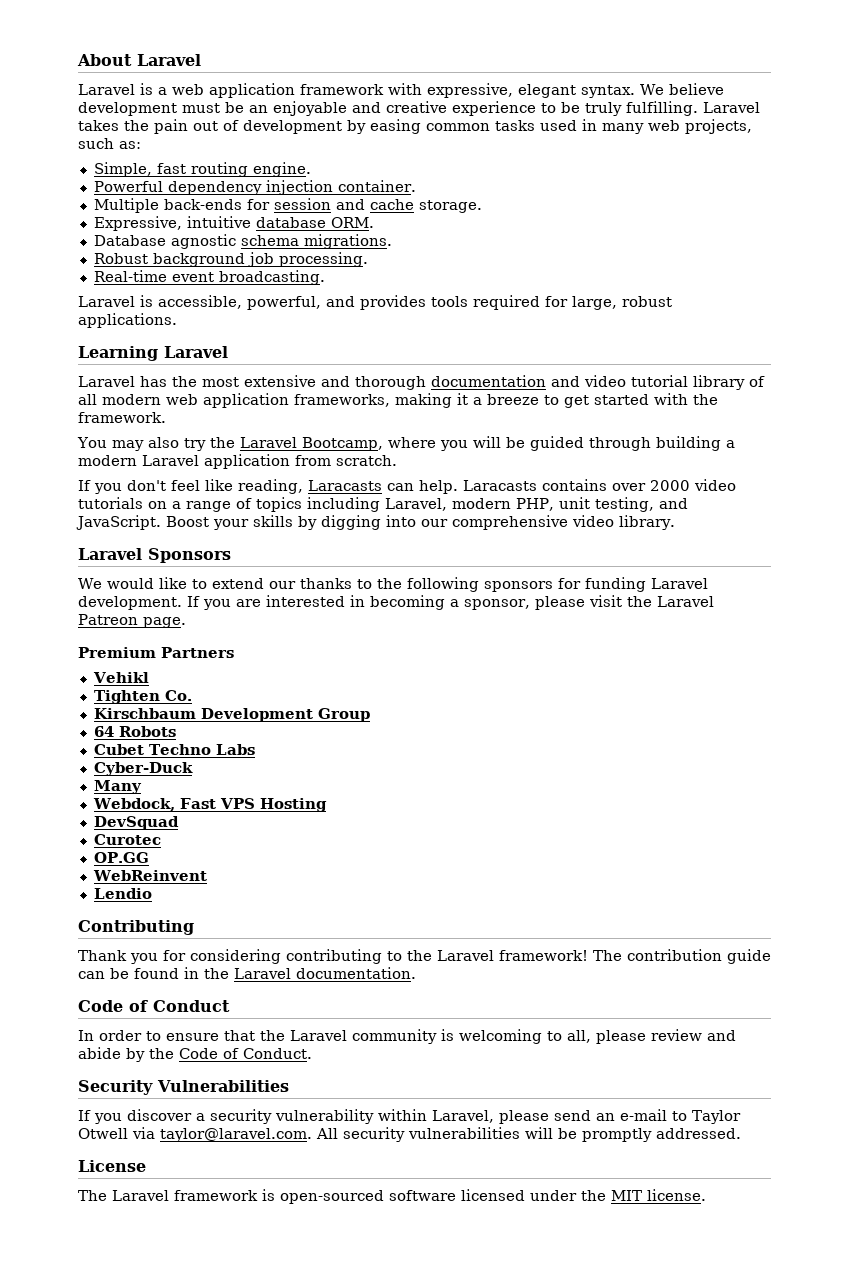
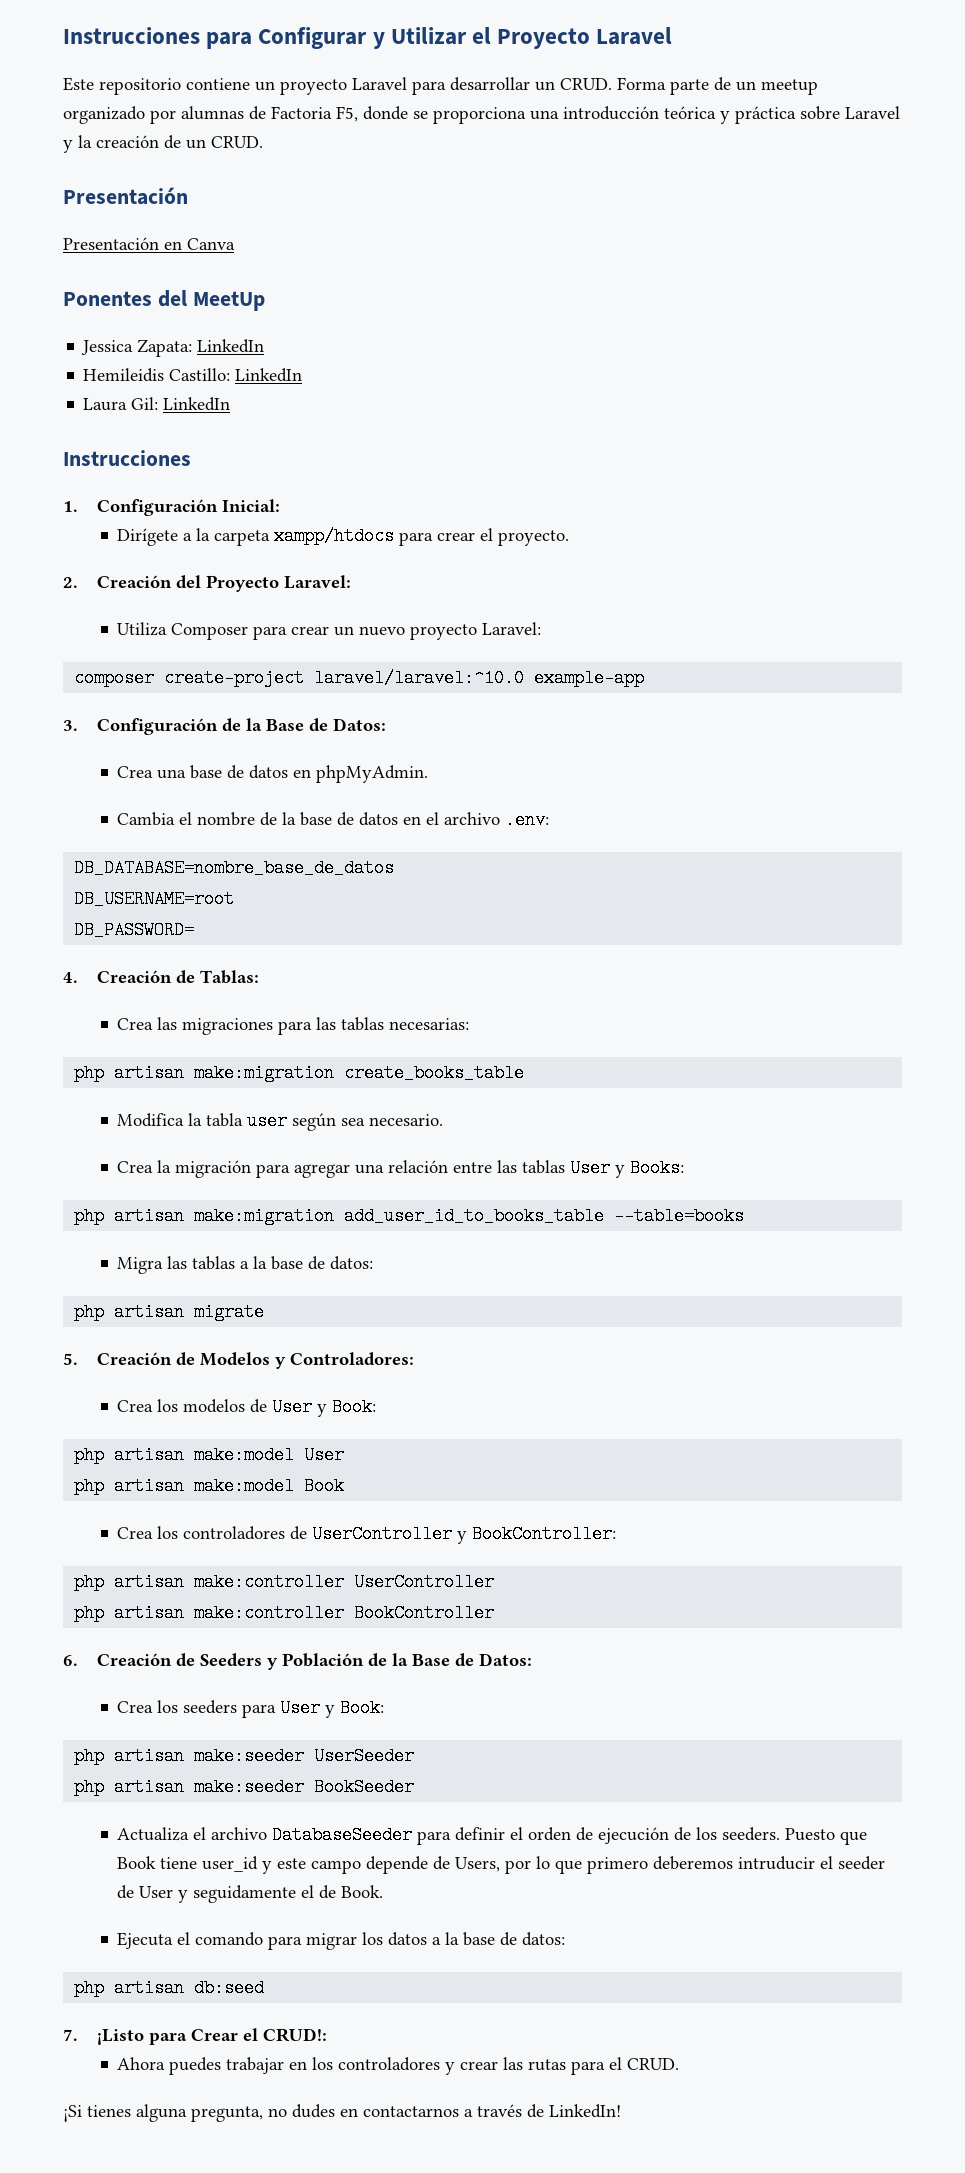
- About Laravel
- Laravel is a web application framework with expressive, elegant syntax. We believe development must be an enjoyable and creative experience to be truly fulfilling. Laravel takes the pain out of development by easing common tasks used in many web projects, such as:
- Simple, fast routing engine.
- Powerful dependency injection container.
- Multiple back-ends for session and cache storage.
- Expressive, intuitive database ORM.
- Database agnostic schema migrations.
- Robust background job processing.
- Real-time event broadcasting.
- Laravel is accessible, powerful, and provides tools required for large, robust applications.
- Learning Laravel
- Laravel has the most extensive and thorough documentation and video tutorial library of all modern web application frameworks, making it a breeze to get started with the framework.
- You may also try the Laravel Bootcamp, where you will be guided through building a modern Laravel application from scratch.
- If you don't feel like reading, Laracasts can help. Laracasts contains over 2000 video tutorials on a range of topics including Laravel, modern PHP, unit testing, and JavaScript. Boost your skills by digging into our comprehensive video library.
- Laravel Sponsors
- We would like to extend our thanks to the following sponsors for funding Laravel development. If you are interested in becoming a sponsor, please visit the Laravel Patreon page.
- Premium Partners
- Vehikl
- Tighten Co.
- Kirschbaum Development Group
- 64 Robots
- Cubet Techno Labs
- Cyber-Duck
- Many
- Webdock, Fast VPS Hosting
- DevSquad
- Curotec
- OP.GG
- WebReinvent
- Lendio
- Contributing
- Thank you for considering contributing to the Laravel framework! The contribution guide can be found in the Laravel documentation.
- Code of Conduct
- In order to ensure that the Laravel community is welcoming to all, please review and abide by the Code of Conduct.
- Security Vulnerabilities
- If you discover a security vulnerability within Laravel, please send an e-mail to Taylor Otwell via taylor@laravel.com. All security vulnerabilities will be promptly addressed.
- License
- The Laravel framework is open-sourced software licensed under the MIT license.
+ Instrucciones para Configurar y Utilizar el Proyecto Laravel
+ Este repositorio contiene un proyecto Laravel para desarrollar un CRUD. Forma parte de un meetup organizado por alumnas de Factoria F5, donde se proporciona una introducción teórica y práctica sobre Laravel y la creación de un CRUD.
+ Presentación
+ Presentación en Canva
+ Ponentes del MeetUp
+ Jessica Zapata: LinkedIn
+ Hemileidis Castillo: LinkedIn
+ Laura Gil: LinkedIn
+ Instrucciones
+ 1. Configuración Inicial:
+ Dirígete a la carpeta xampp/htdocs para crear el proyecto.
+ 2. Creación del Proyecto Laravel:
+ Utiliza Composer para crear un nuevo proyecto Laravel:
+ composer create-project laravel/laravel:^10.0 example-app
+ 3. Configuración de la Base de Datos:
+ Crea una base de datos en phpMyAdmin.
+ Cambia el nombre de la base de datos en el archivo .env:
+ DB_DATABASE=nombre_base_de_datos
+ DB_USERNAME=root
+ DB_PASSWORD=
+ 4. Creación de Tablas:
+ Crea las migraciones para las tablas necesarias:
+ php artisan make:migration create_books_table
+ Modifica la tabla user según sea necesario.
+ Crea la migración para agregar una relación entre las tablas User y Books:
+ php artisan make:migration add_user_id_to_books_table --table=books
+ Migra las tablas a la base de datos:
+ php artisan migrate
+ 5. Creación de Modelos y Controladores:
+ Crea los modelos de User y Book:
+ php artisan make:model User
+ php artisan make:model Book
+ Crea los controladores de UserController y BookController:
+ php artisan make:controller UserController
+ php artisan make:controller BookController
+ 6. Creación de Seeders y Población de la Base de Datos:
+ Crea los seeders para User y Book:
+ php artisan make:seeder UserSeeder
+ php artisan make:seeder BookSeeder
+ Actualiza el archivo DatabaseSeeder para definir el orden de ejecución de los seeders. Puesto que Book tiene user_id y este campo depende de Users, por lo que primero deberemos intruducir el seeder de User y seguidamente el de Book.
+ Ejecuta el comando para migrar los datos a la base de datos:
+ php artisan db:seed
+ 7. ¡Listo para Crear el CRUD!:
+ Ahora puedes trabajar en los controladores y crear las rutas para el CRUD.
+ ¡Si tienes alguna pregunta, no dudes en contactarnos a través de LinkedIn!

